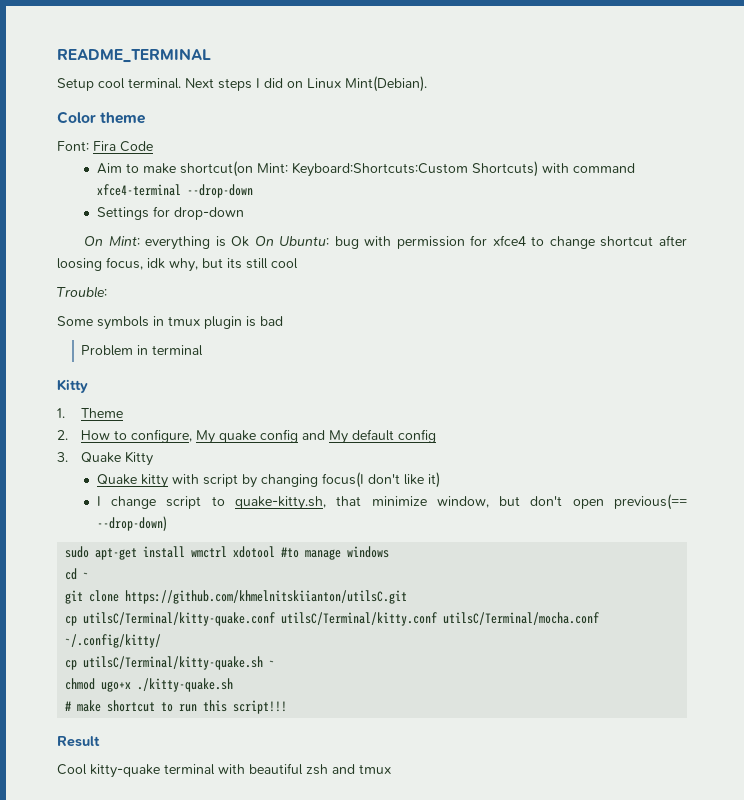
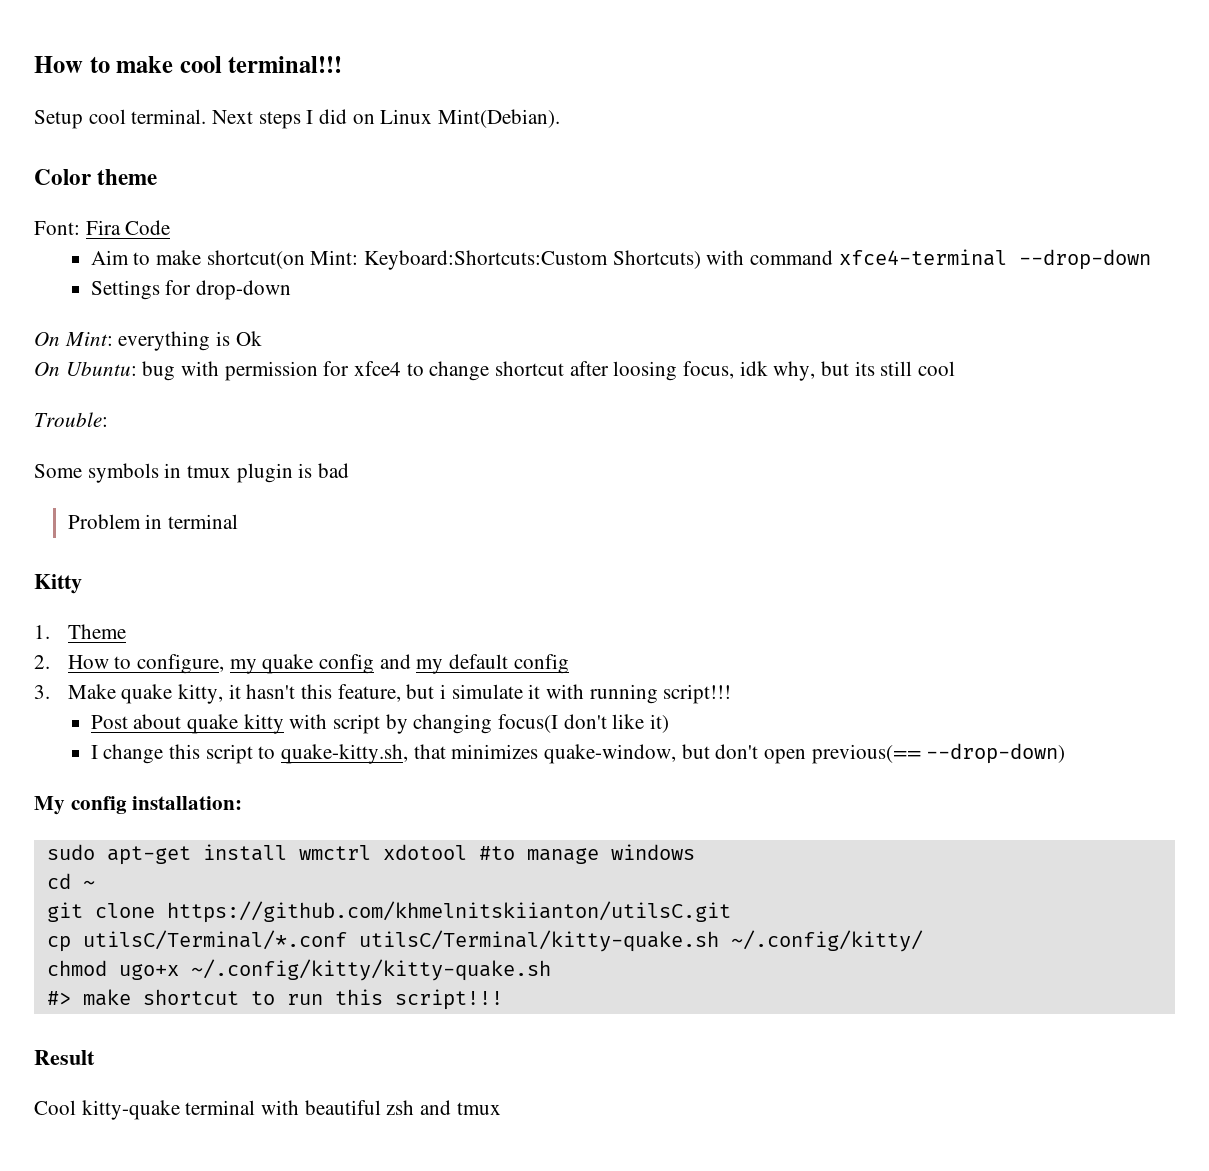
- README_TERMINAL
+ How to make cool terminal!!!
- On Mint: everything is Ok On Ubuntu: bug with permission for xfce4 to change shortcut after loosing focus, idk why, but its still cool
+ On Mint: everything is Ok
+ On Ubuntu: bug with permission for xfce4 to change shortcut after loosing focus, idk why, but its still cool
- 2. How to configure, My quake config and My default config
+ 2. How to configure, my quake config and my default config
- 3. Quake Kitty
- Quake kitty with script by changing focus(I don't like it)
+ 3. Make quake kitty, it hasn't this feature, but i simulate it with running script!!!
+ Post about quake kitty with script by changing focus(I don't like it)
- I change script to quake-kitty.sh, that minimize window, but don't open previous(== --drop-down)
+ I change this script to quake-kitty.sh, that minimizes quake-window, but don't open previous(== --drop-down)
+ My config installation:
- cp utilsC/Terminal/kitty-quake.conf utilsC/Terminal/kitty.conf utilsC/Terminal/mocha.conf ~/.config/kitty/
- cp utilsC/Terminal/kitty-quake.sh ~
+ cp utilsC/Terminal/*.conf utilsC/Terminal/kitty-quake.sh ~/.config/kitty/
- chmod ugo+x ./kitty-quake.sh
- # make shortcut to run this script!!!
+ chmod ugo+x ~/.config/kitty/kitty-quake.sh
+ #> make shortcut to run this script!!!

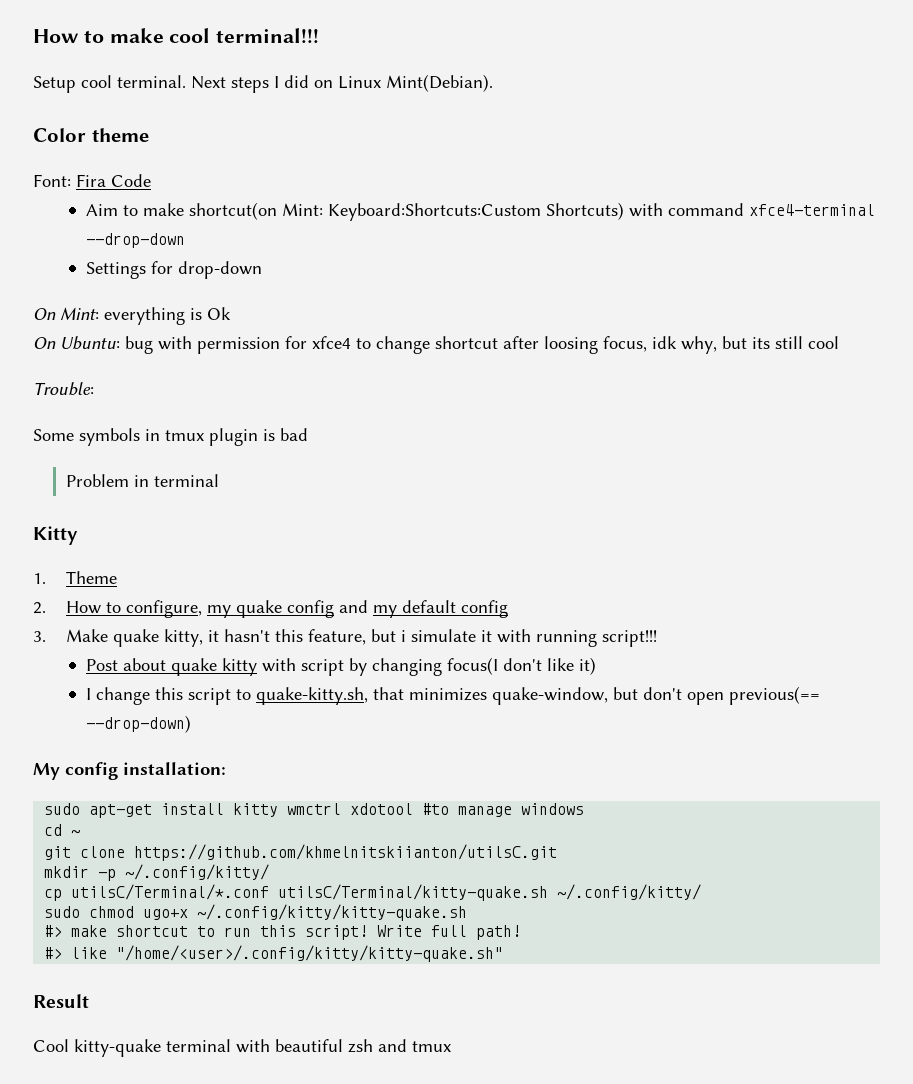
- sudo apt-get install wmctrl xdotool #to manage windows
+ sudo apt-get install kitty wmctrl xdotool #to manage windows
+ mkdir -p ~/.config/kitty/
- chmod ugo+x ~/.config/kitty/kitty-quake.sh
+ sudo chmod ugo+x ~/.config/kitty/kitty-quake.sh
- #> make shortcut to run this script!!!
+ #> make shortcut to run this script! Write full path!
+ #> like "/home/<user>/.config/kitty/kitty-quake.sh"

